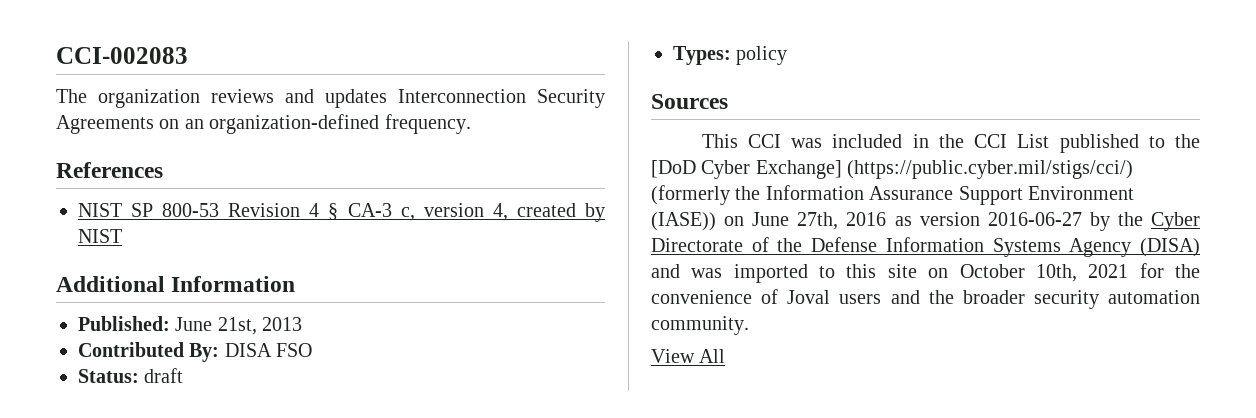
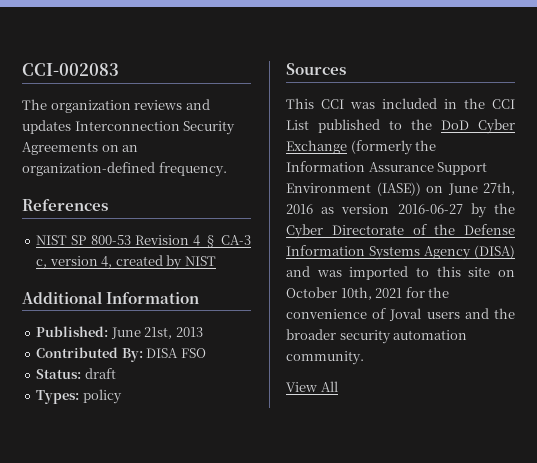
- This CCI was included in the CCI List published to the [DoD Cyber Exchange] (https://public.cyber.mil/stigs/cci/) (formerly the Information Assurance Support Environment (IASE)) on June 27th, 2016 as version 2016-06-27 by the Cyber Directorate of the Defense Information Systems Agency (DISA) and was imported to this site on October 10th, 2021 for the convenience of Joval users and the broader security automation community.
+ This CCI was included in the CCI List published to the DoD Cyber Exchange (formerly the Information Assurance Support Environment (IASE)) on June 27th, 2016 as version 2016-06-27 by the Cyber Directorate of the Defense Information Systems Agency (DISA) and was imported to this site on October 10th, 2021 for the convenience of Joval users and the broader security automation community.

